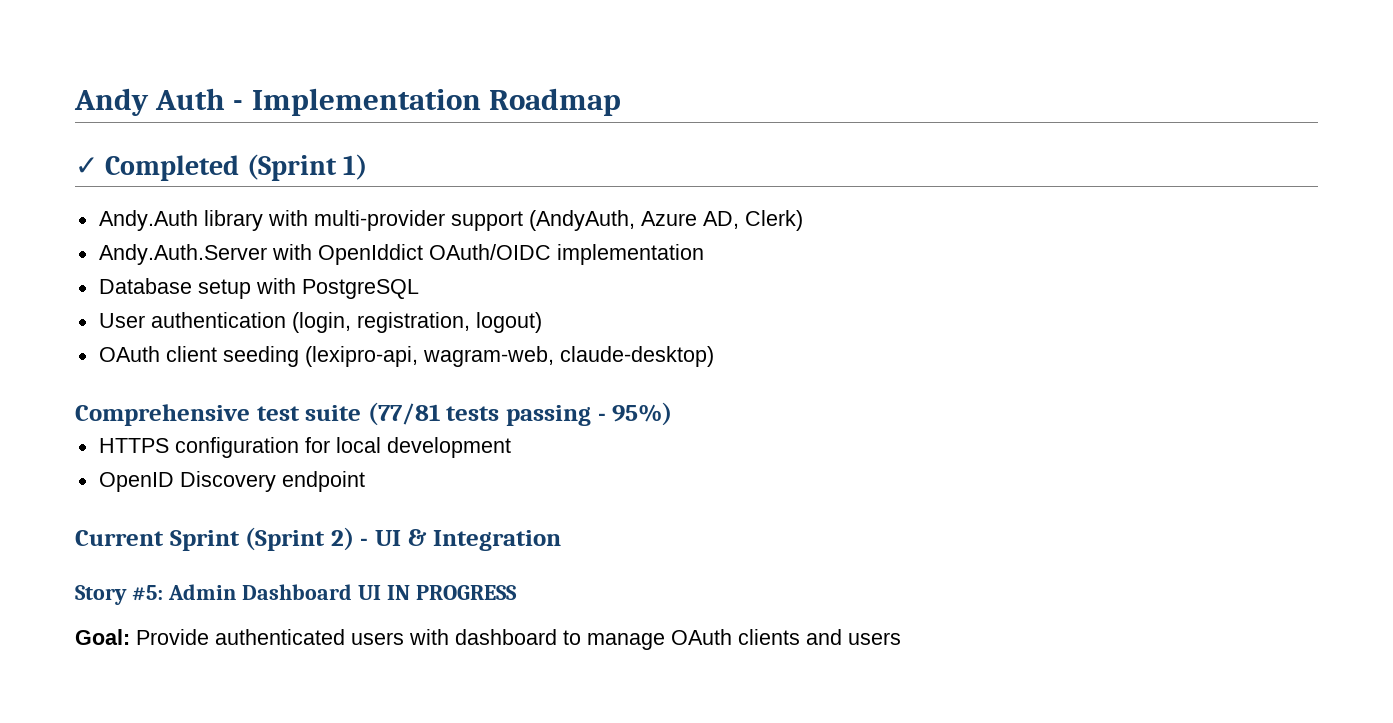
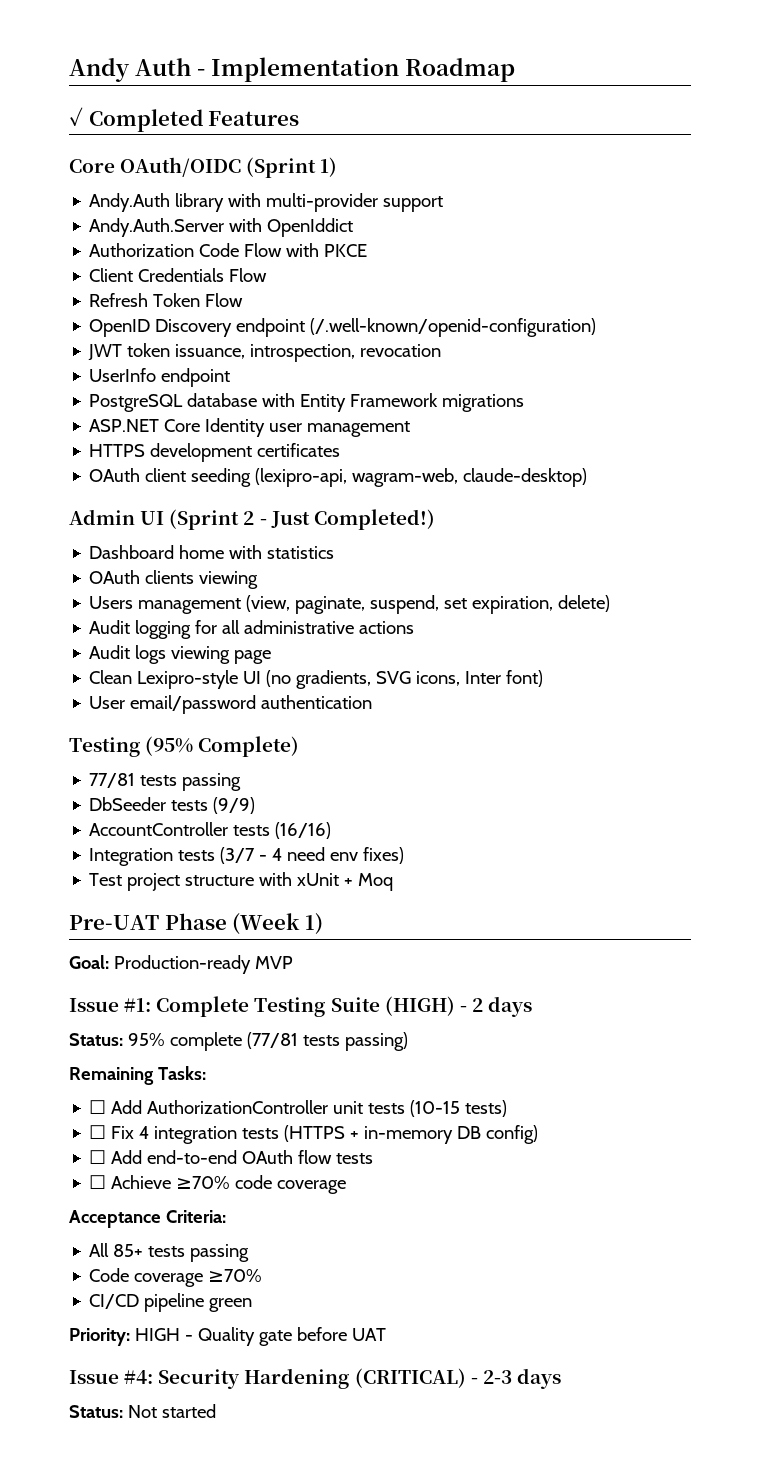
- ✓ Completed (Sprint 1)
+ ✓ Completed Features
+ Core OAuth/OIDC (Sprint 1)
- Andy.Auth library with multi-provider support (AndyAuth, Azure AD, Clerk)
+ Andy.Auth library with multi-provider support
- Andy.Auth.Server with OpenIddict OAuth/OIDC implementation
- Database setup with PostgreSQL
- User authentication (login, registration, logout)
+ Andy.Auth.Server with OpenIddict
+ Authorization Code Flow with PKCE
+ Client Credentials Flow
+ Refresh Token Flow
+ OpenID Discovery endpoint (/.well-known/openid-configuration)
+ JWT token issuance, introspection, revocation
+ UserInfo endpoint
+ PostgreSQL database with Entity Framework migrations
+ ASP.NET Core Identity user management
+ HTTPS development certificates
- Comprehensive test suite (77/81 tests passing - 95%)
- HTTPS configuration for local development
- OpenID Discovery endpoint
- Current Sprint (Sprint 2) - UI & Integration
- Story #5: Admin Dashboard UI IN PROGRESS
- Goal: Provide authenticated users with dashboard to manage OAuth clients and users
+ Admin UI (Sprint 2 - Just Completed!)
+ Dashboard home with statistics
+ OAuth clients viewing
+ Users management (view, paginate, suspend, set expiration, delete)
+ Audit logging for all administrative actions
+ Audit logs viewing page
+ Clean Lexipro-style UI (no gradients, SVG icons, Inter font)
+ User email/password authentication
+ Testing (95% Complete)
+ 77/81 tests passing
+ DbSeeder tests (9/9)
+ AccountController tests (16/16)
+ Integration tests (3/7 - 4 need env fixes)
+ Test project structure with xUnit + Moq
+ Pre-UAT Phase (Week 1)
+ Goal: Production-ready MVP
+ Issue #1: Complete Testing Suite (HIGH) - 2 days
+ Status: 95% complete (77/81 tests passing)
+ Remaining Tasks:
+ ☐ Add AuthorizationController unit tests (10-15 tests)
+ ☐ Fix 4 integration tests (HTTPS + in-memory DB config)
+ ☐ Add end-to-end OAuth flow tests
+ ☐ Achieve ≥70% code coverage
+ Acceptance Criteria:
+ All 85+ tests passing
+ Code coverage ≥70%
+ CI/CD pipeline green
+ Priority: HIGH - Quality gate before UAT
+ Issue #4: Security Hardening (CRITICAL) - 2-3 days
+ Status: Not started

